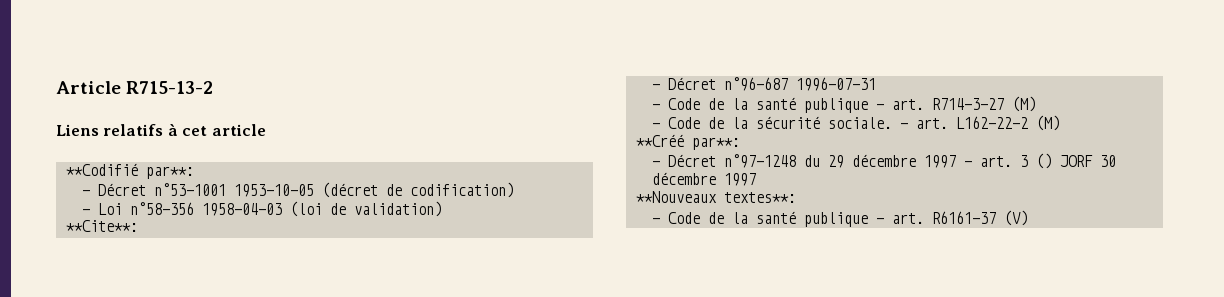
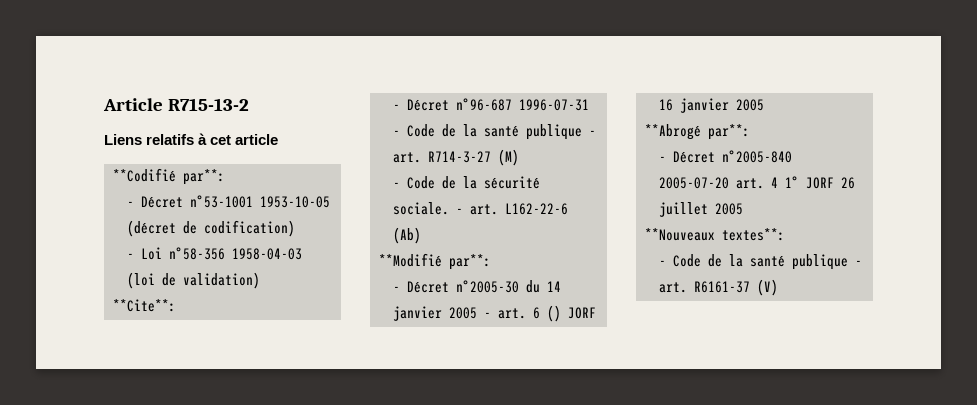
- - art. L162-22-2 (M)
- **Créé par**:
- - Décret n°97-1248 du 29 décembre 1997 - art. 3 () JORF 30 décembre 1997
+ - art. L162-22-6 (Ab)
+ **Modifié par**:
+ - Décret n°2005-30 du 14 janvier 2005 - art. 6 () JORF 16 janvier 2005
+ **Abrogé par**:
+ - Décret n°2005-840 2005-07-20 art. 4 1° JORF 26 juillet 2005

